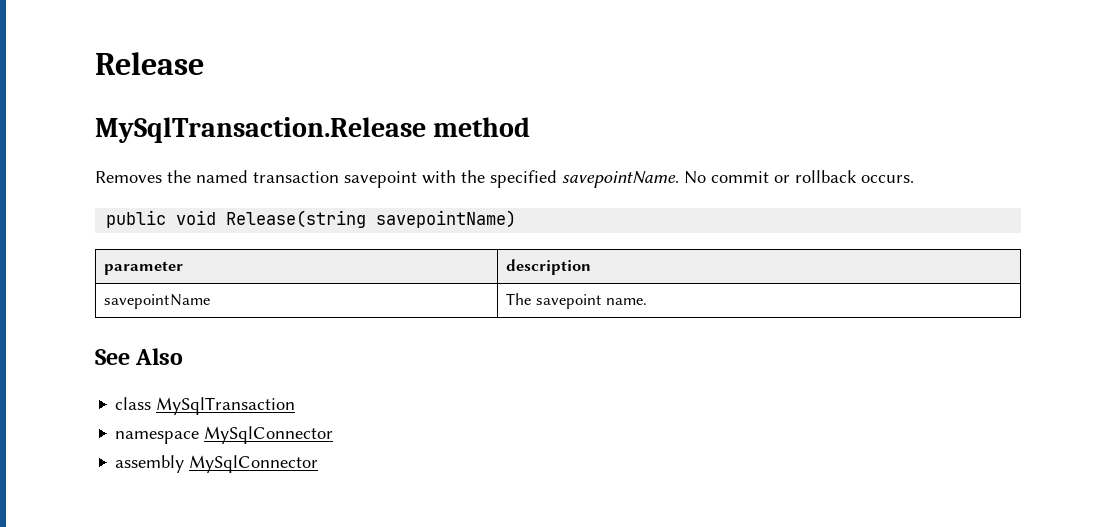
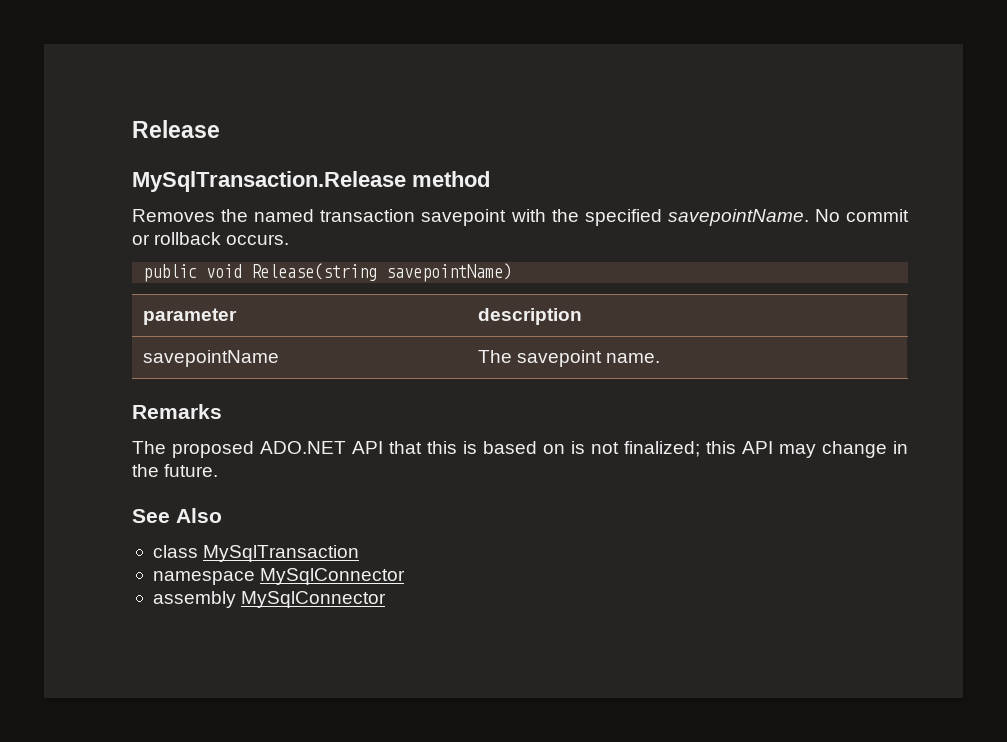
+ Remarks
+ The proposed ADO.NET API that this is based on is not finalized; this API may change in the future.

